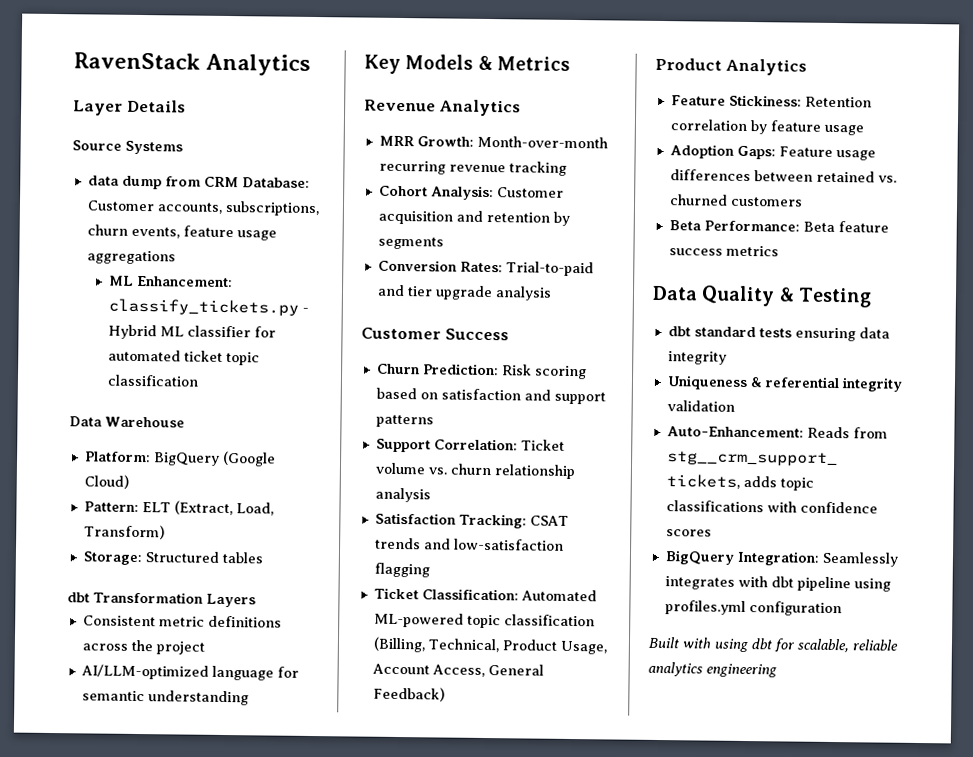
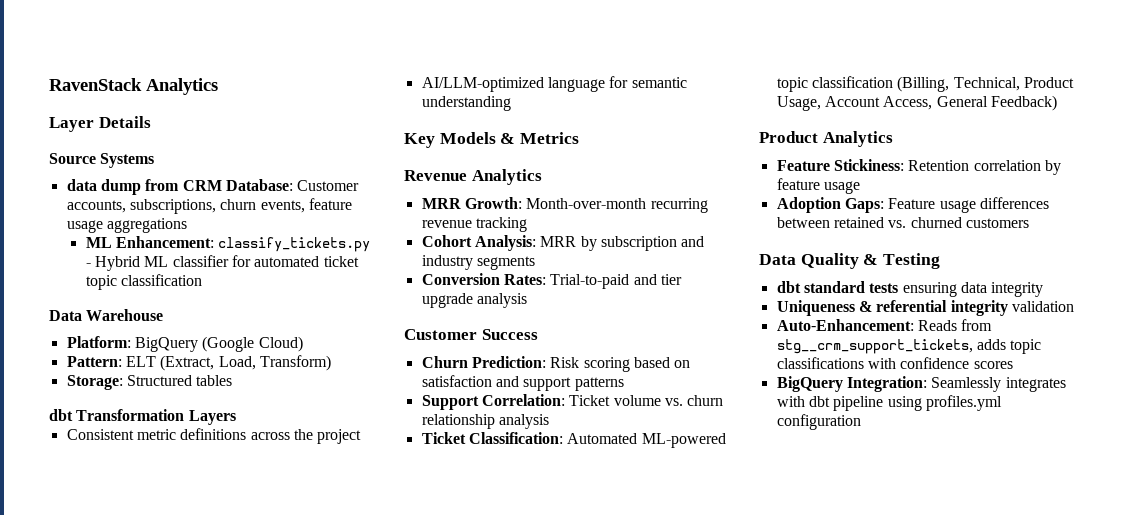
- Cohort Analysis: Customer acquisition and retention by segments
+ Cohort Analysis: MRR by subscription and industry segments
- Satisfaction Tracking: CSAT trends and low-satisfaction flagging
- Beta Performance: Beta feature success metrics
- Built with using dbt for scalable, reliable analytics engineering

